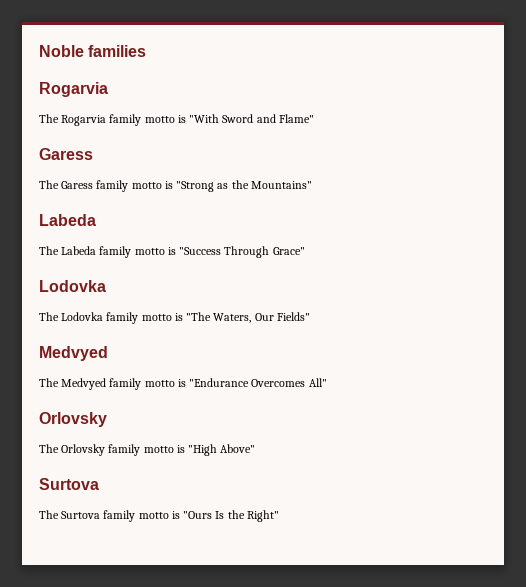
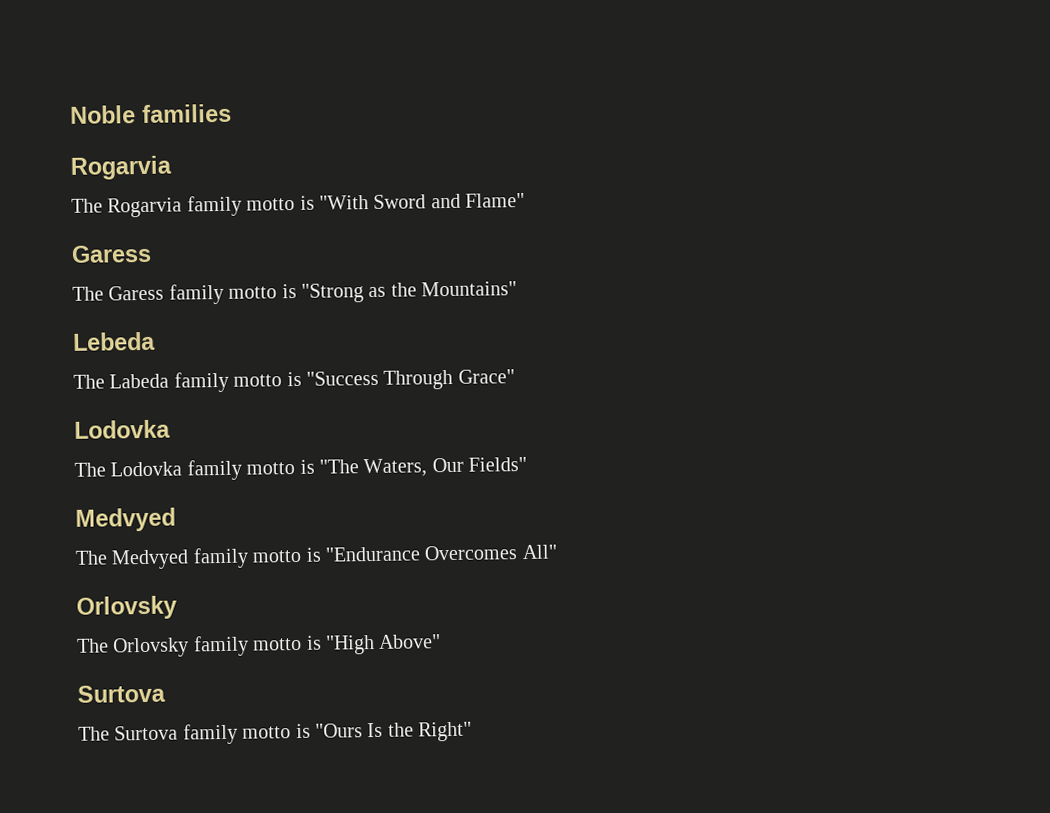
  The Garess family motto is "Strong as the Mountains"
- Labeda
+ Lebeda

